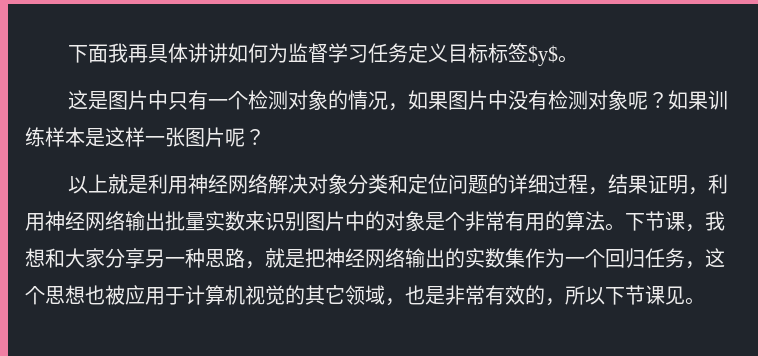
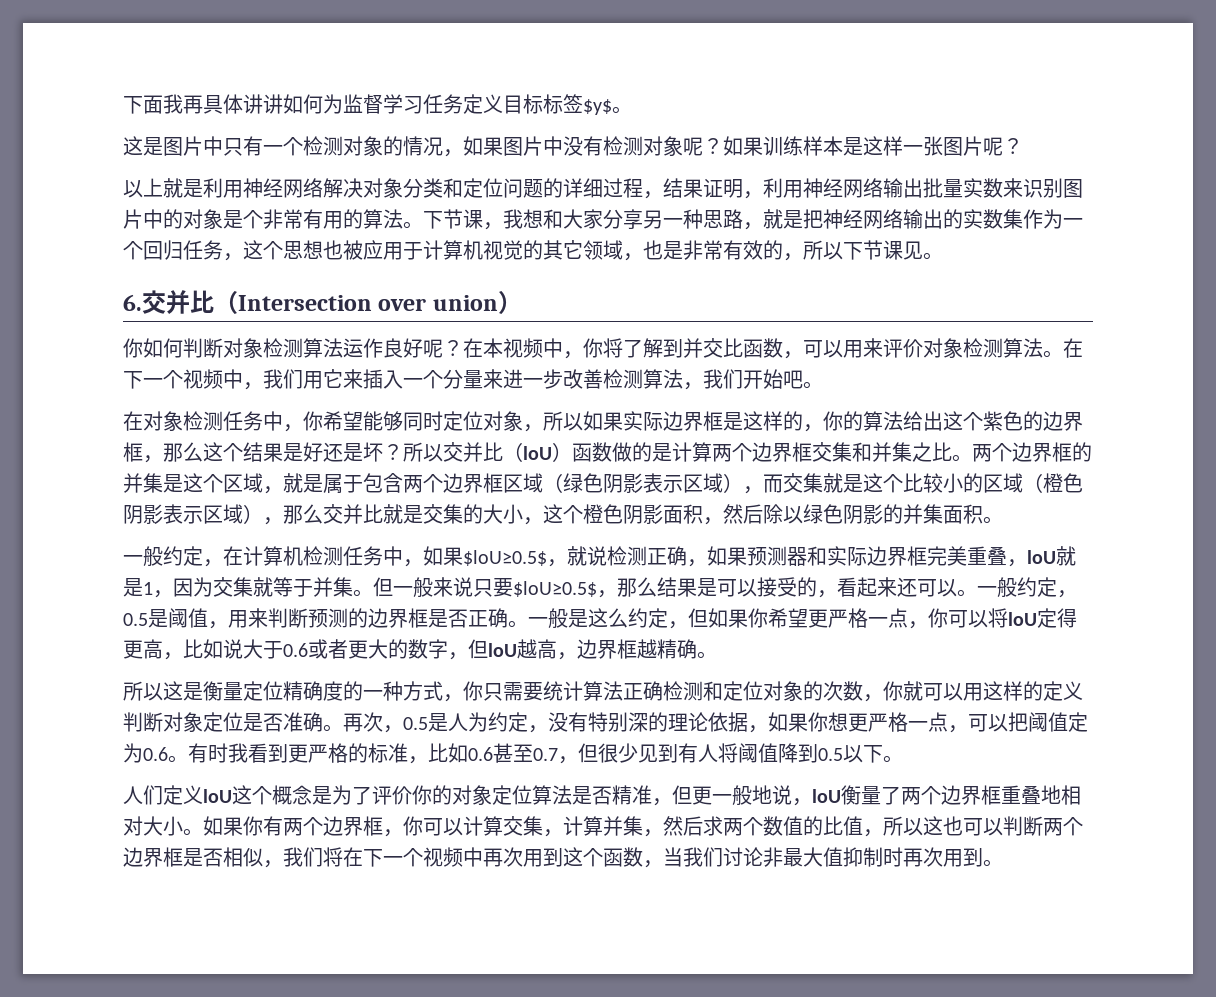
+ 6.交并比（Intersection over union）
+ 你如何判断对象检测算法运作良好呢？在本视频中，你将了解到并交比函数，可以用来评价对象检测算法。在下一个视频中，我们用它来插入一个分量来进一步改善检测算法，我们开始吧。
+ 在对象检测任务中，你希望能够同时定位对象，所以如果实际边界框是这样的，你的算法给出这个紫色的边界框，那么这个结果是好还是坏？所以交并比（loU）函数做的是计算两个边界框交集和并集之比。两个边界框的并集是这个区域，就是属于包含两个边界框区域（绿色阴影表示区域），而交集就是这个比较小的区域（橙色阴影表示区域），那么交并比就是交集的大小，这个橙色阴影面积，然后除以绿色阴影的并集面积。
+ 一般约定，在计算机检测任务中，如果$loU≥0.5$，就说检测正确，如果预测器和实际边界框完美重叠，loU就是1，因为交集就等于并集。但一般来说只要$loU≥0.5$，那么结果是可以接受的，看起来还可以。一般约定，0.5是阈值，用来判断预测的边界框是否正确。一般是这么约定，但如果你希望更严格一点，你可以将loU定得更高，比如说大于0.6或者更大的数字，但loU越高，边界框越精确。
+ 所以这是衡量定位精确度的一种方式，你只需要统计算法正确检测和定位对象的次数，你就可以用这样的定义判断对象定位是否准确。再次，0.5是人为约定，没有特别深的理论依据，如果你想更严格一点，可以把阈值定为0.6。有时我看到更严格的标准，比如0.6甚至0.7，但很少见到有人将阈值降到0.5以下。
+ 人们定义loU这个概念是为了评价你的对象定位算法是否精准，但更一般地说，loU衡量了两个边界框重叠地相对大小。如果你有两个边界框，你可以计算交集，计算并集，然后求两个数值的比值，所以这也可以判断两个边界框是否相似，我们将在下一个视频中再次用到这个函数，当我们讨论非最大值抑制时再次用到。

